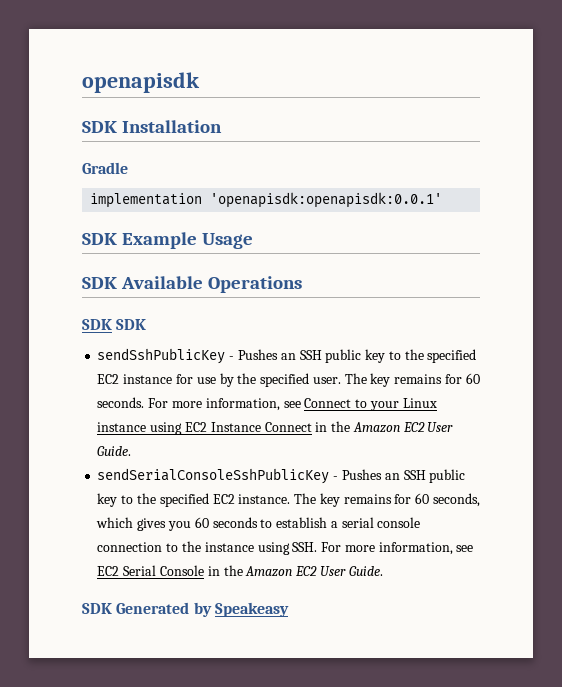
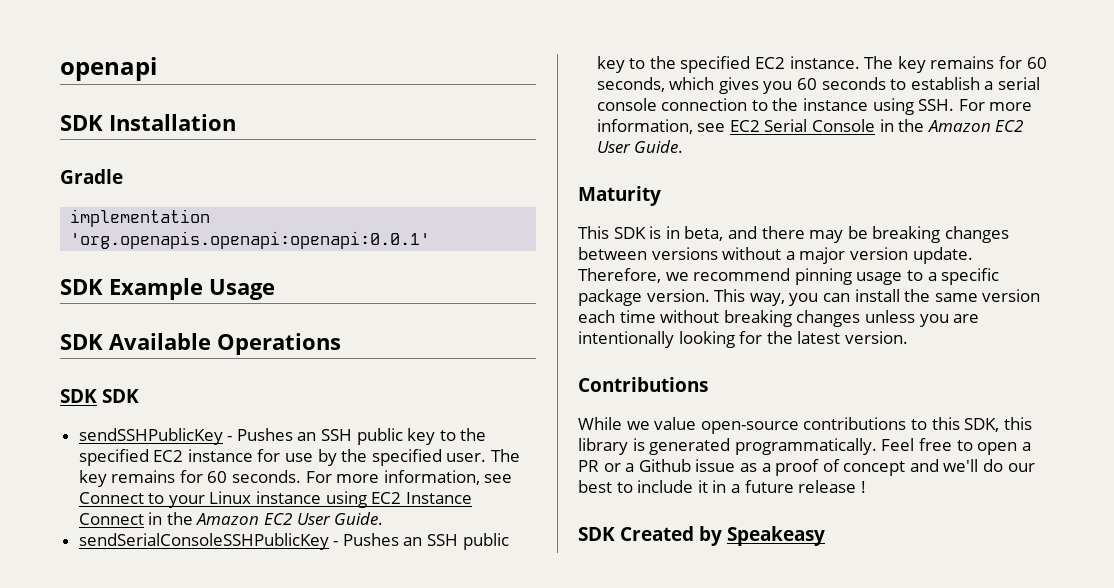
- openapisdk
+ openapi
- implementation 'openapisdk:openapisdk:0.0.1'
+ implementation 'org.openapis.openapi:openapi:0.0.1'
- sendSshPublicKey - Pushes an SSH public key to the specified EC2 instance for use by the specified user.
+ sendSSHPublicKey - Pushes an SSH public key to the specified EC2 instance for use by the specified user.
- sendSerialConsoleSshPublicKey - Pushes an SSH public key to the specified EC2 instance.
+ sendSerialConsoleSSHPublicKey - Pushes an SSH public key to the specified EC2 instance.
- SDK Generated by Speakeasy
+ Maturity
+ This SDK is in beta, and there may be breaking changes between versions without a major version update. Therefore, we recommend pinning usage to a specific package version. This way, you can install the same version each time without breaking changes unless you are intentionally looking for the latest version.
+ Contributions
+ While we value open-source contributions to this SDK, this library is generated programmatically. Feel free to open a PR or a Github issue as a proof of concept and we'll do our best to include it in a future release !
+ SDK Created by Speakeasy

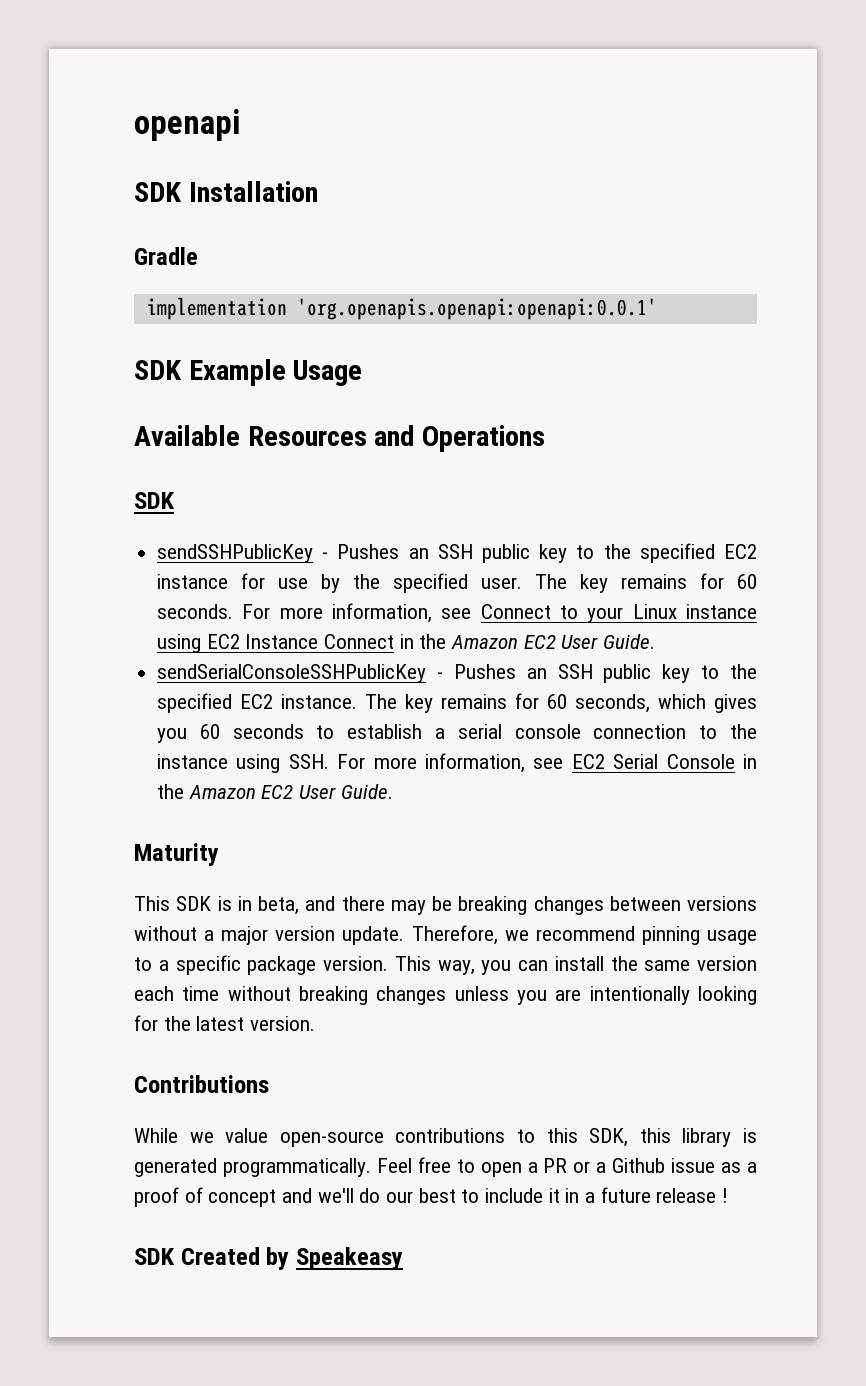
- SDK Available Operations
- SDK SDK
+ Available Resources and Operations
+ SDK

